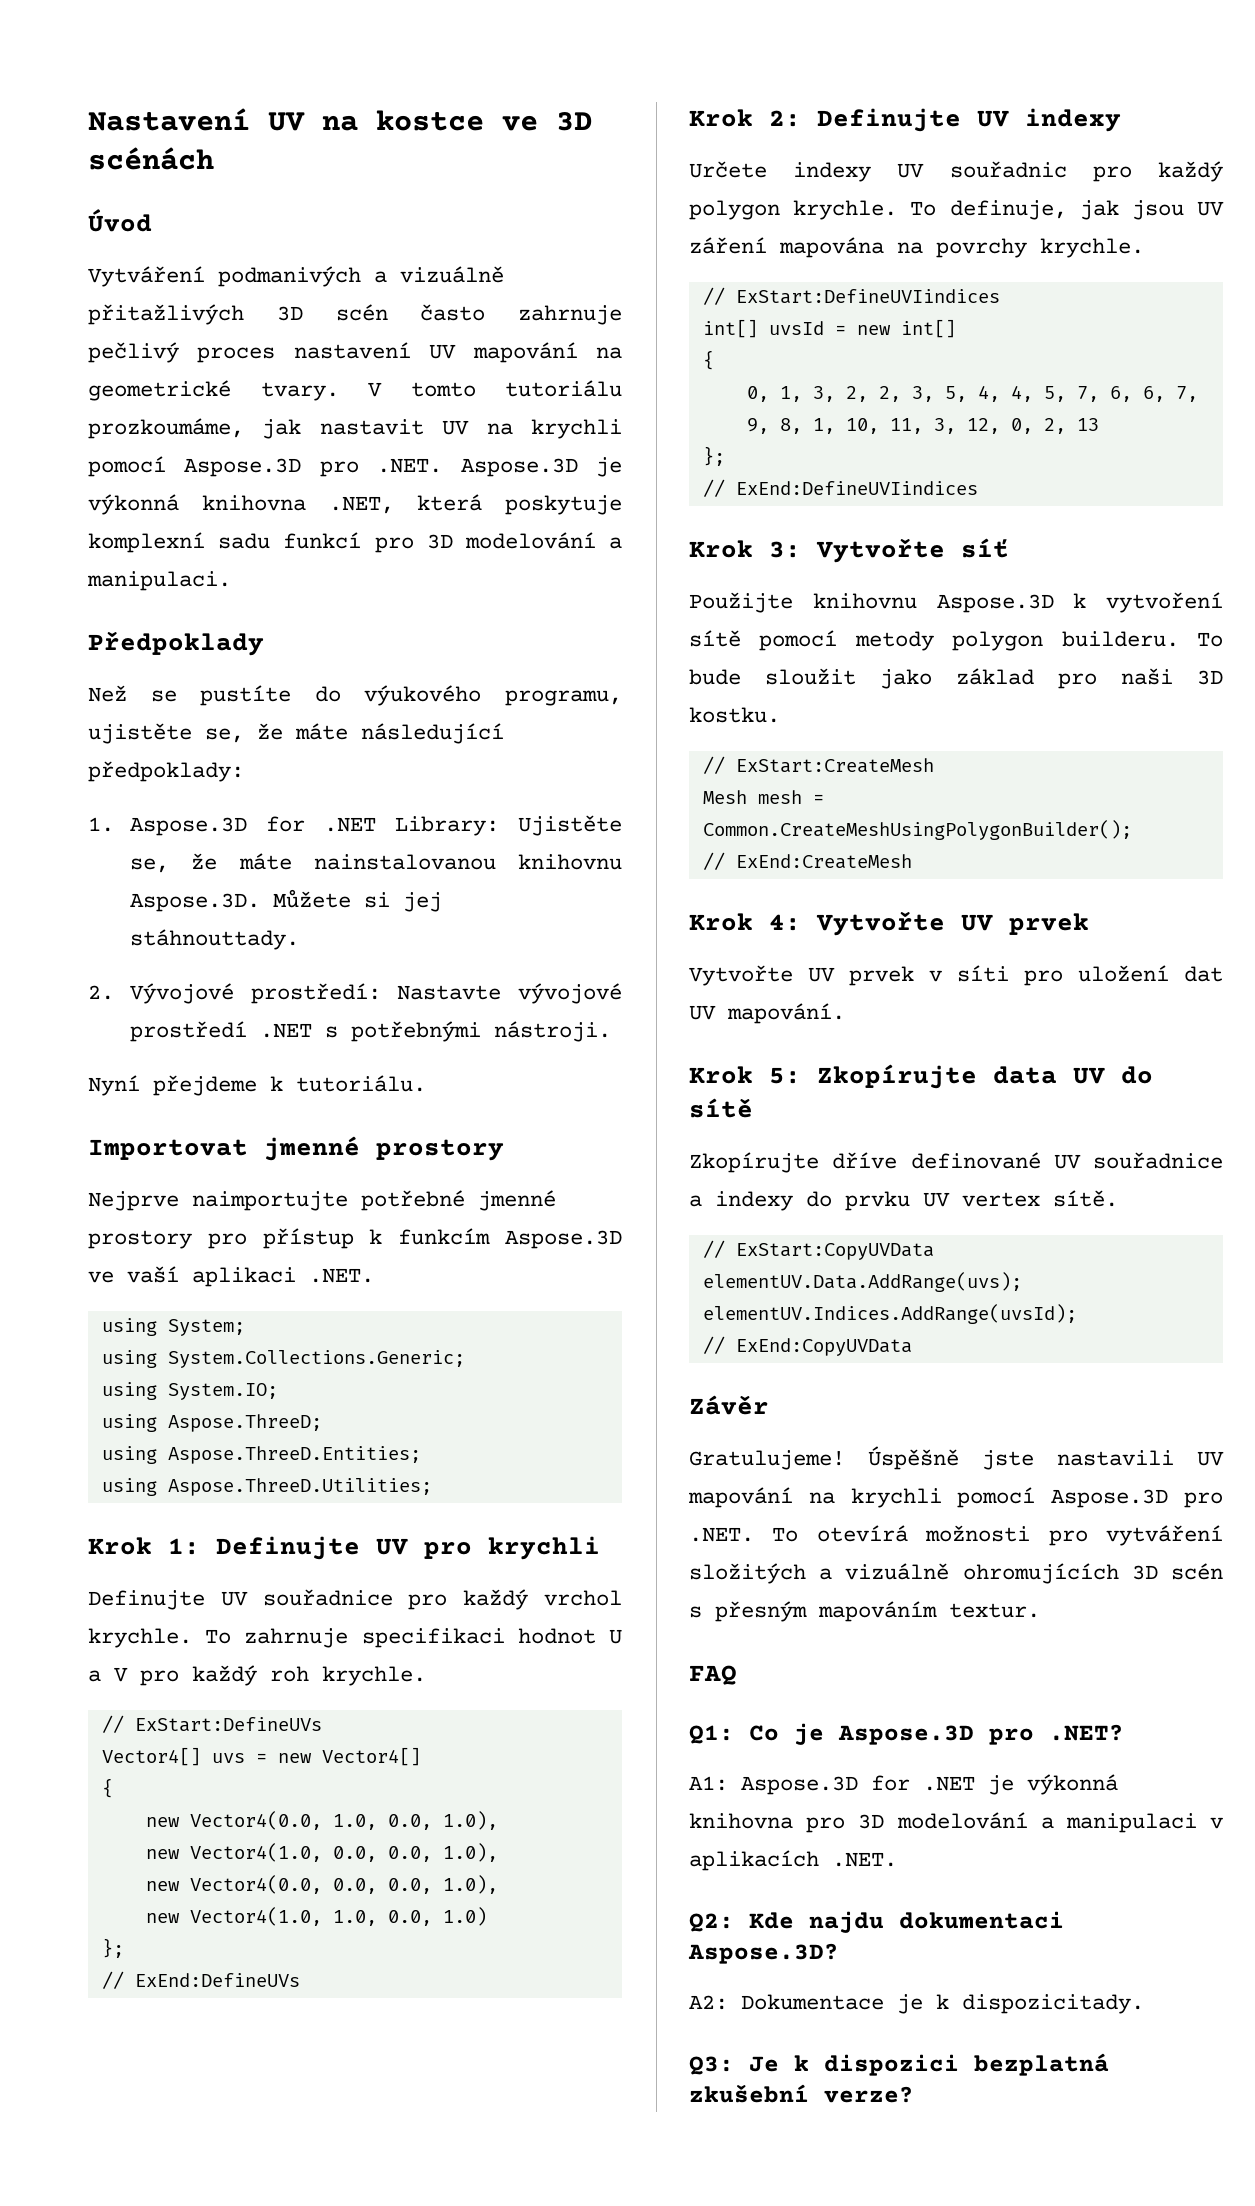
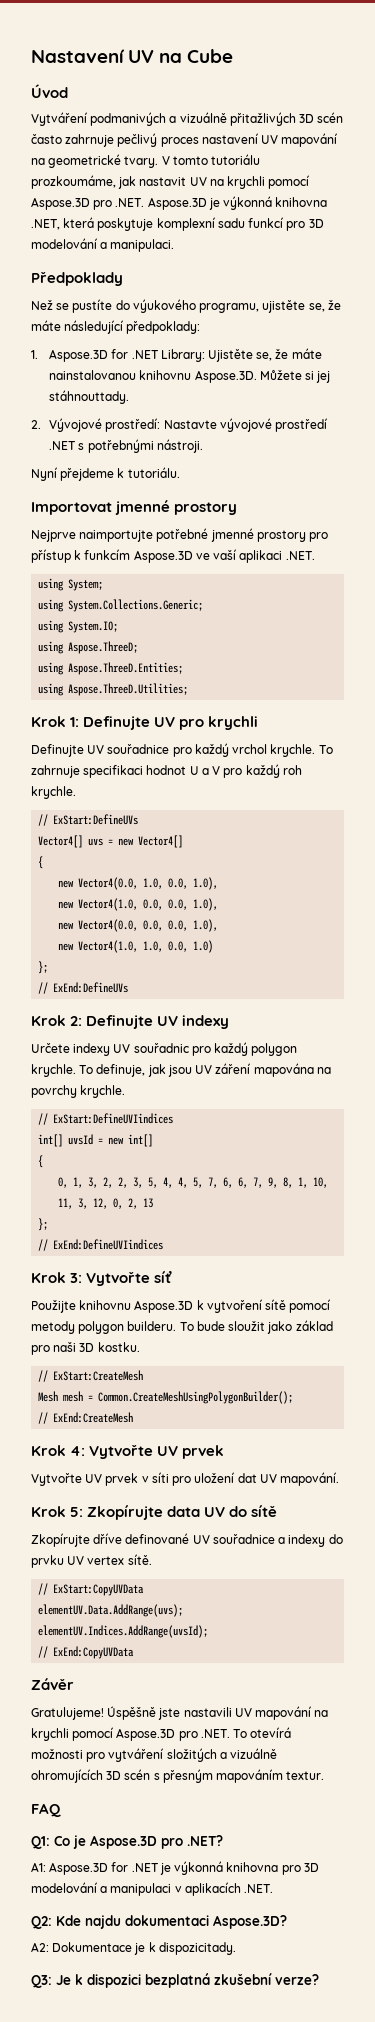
- Nastavení UV na kostce ve 3D scénách
+ Nastavení UV na Cube

